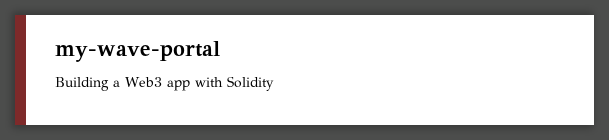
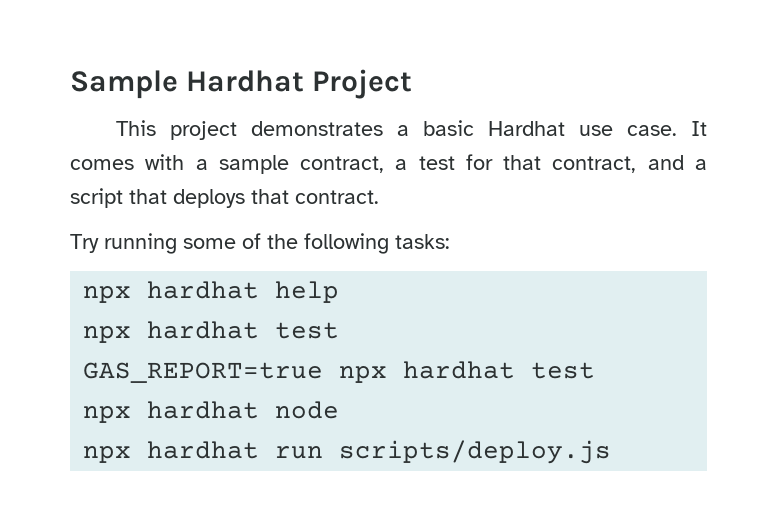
- my-wave-portal
- Building a Web3 app with Solidity
+ Sample Hardhat Project
+ This project demonstrates a basic Hardhat use case. It comes with a sample contract, a test for that contract, and a script that deploys that contract.
+ Try running some of the following tasks:
+ npx hardhat help
+ npx hardhat test
+ GAS_REPORT=true npx hardhat test
+ npx hardhat node
+ npx hardhat run scripts/deploy.js

